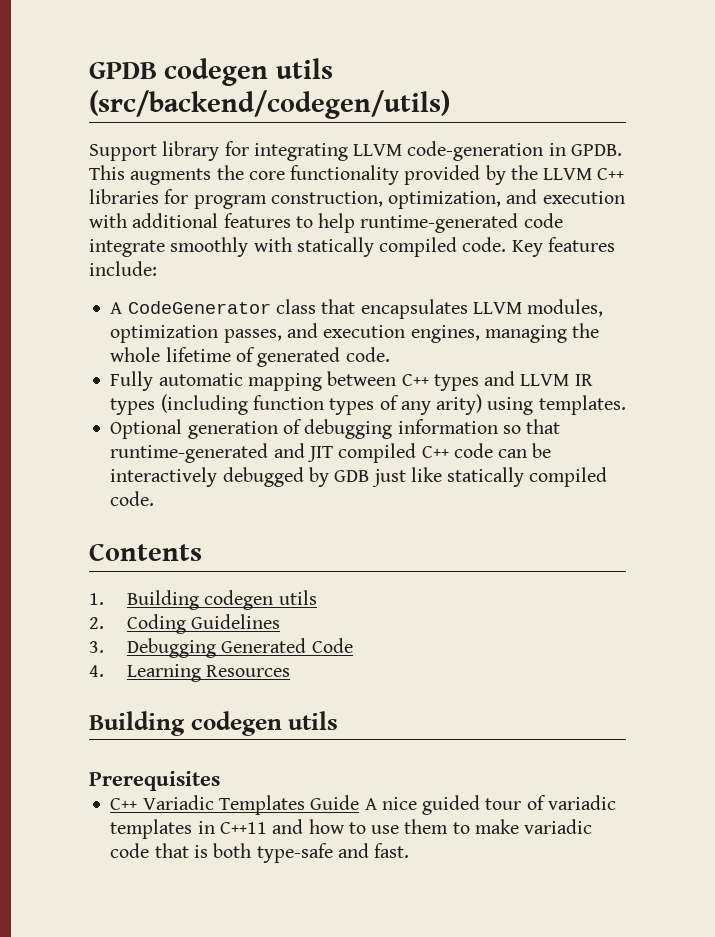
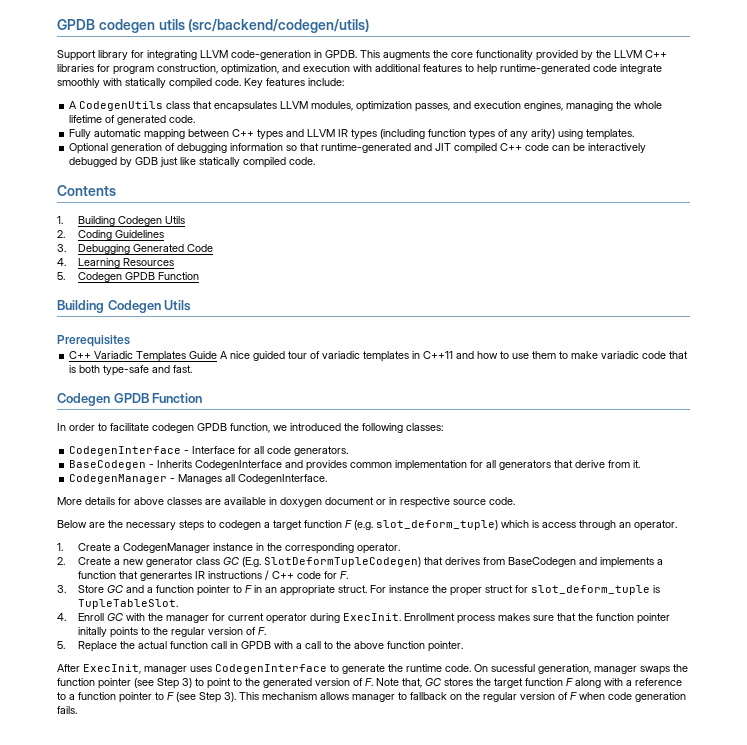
- A CodeGenerator class that encapsulates LLVM modules, optimization passes, and execution engines, managing the whole lifetime of generated code.
+ A CodegenUtils class that encapsulates LLVM modules, optimization passes, and execution engines, managing the whole lifetime of generated code.
- 1. Building codegen utils
+ 1. Building Codegen Utils
  4. Learning Resources
- Building codegen utils
+ 5. Codegen GPDB Function
+ Building Codegen Utils
  C++ Variadic Templates Guide A nice guided tour of variadic templates in C++11 and how to use them to make variadic code that is both type-safe and fast.
+ Codegen GPDB Function
+ In order to facilitate codegen GPDB function, we introduced the following classes:
+ CodegenInterface - Interface for all code generators.
+ BaseCodegen - Inherits CodegenInterface and provides common implementation for all generators that derive from it.
+ CodegenManager - Manages all CodegenInterface.
+ More details for above classes are available in doxygen document or in respective source code.
+ Below are the necessary steps to codegen a target function F (e.g. slot_deform_tuple) which is access through an operator.
+ 1. Create a CodegenManager instance in the corresponding operator.
+ 2. Create a new generator class GC (E.g. SlotDeformTupleCodegen) that derives from BaseCodegen and implements a function that generartes IR instructions / C++ code for F.
+ 3. Store GC and a function pointer to F in an appropriate struct. For instance the proper struct for slot_deform_tuple is TupleTableSlot.
+ 4. Enroll GC with the manager for current operator during ExecInit. Enrollment process makes sure that the function pointer initally points to the regular version of F.
+ 5. Replace the actual function call in GPDB with a call to the above function pointer.
+ After ExecInit, manager uses CodegenInterface to generate the runtime code. On sucessful generation, manager swaps the function pointer (see Step 3) to point to the generated version of F. Note that, GC stores the target function F along with a reference to a function pointer to F (see Step 3). This mechanism allows manager to fallback on the regular version of F when code generation fails.

